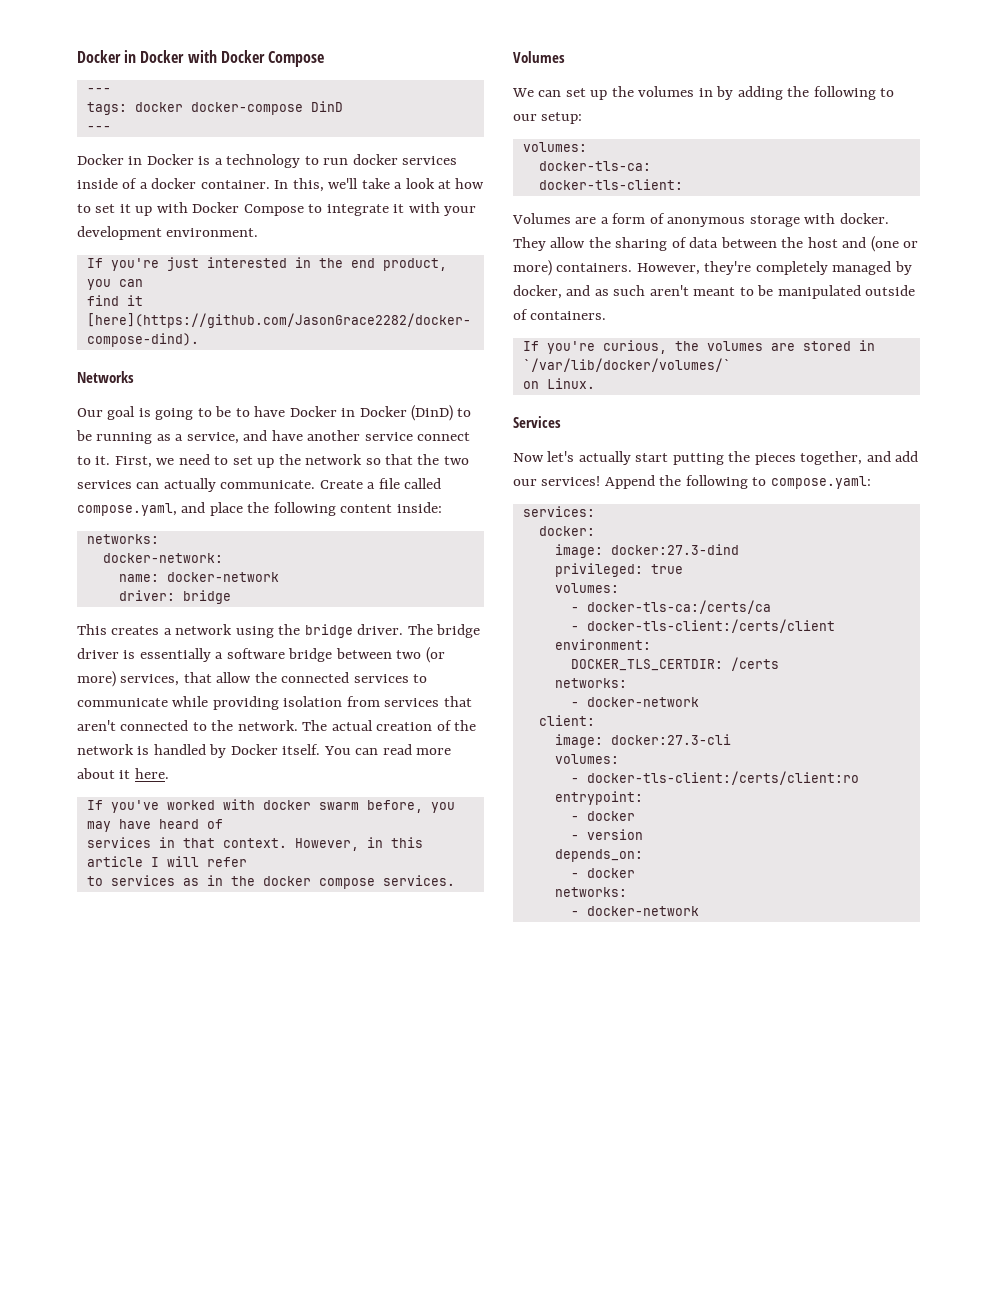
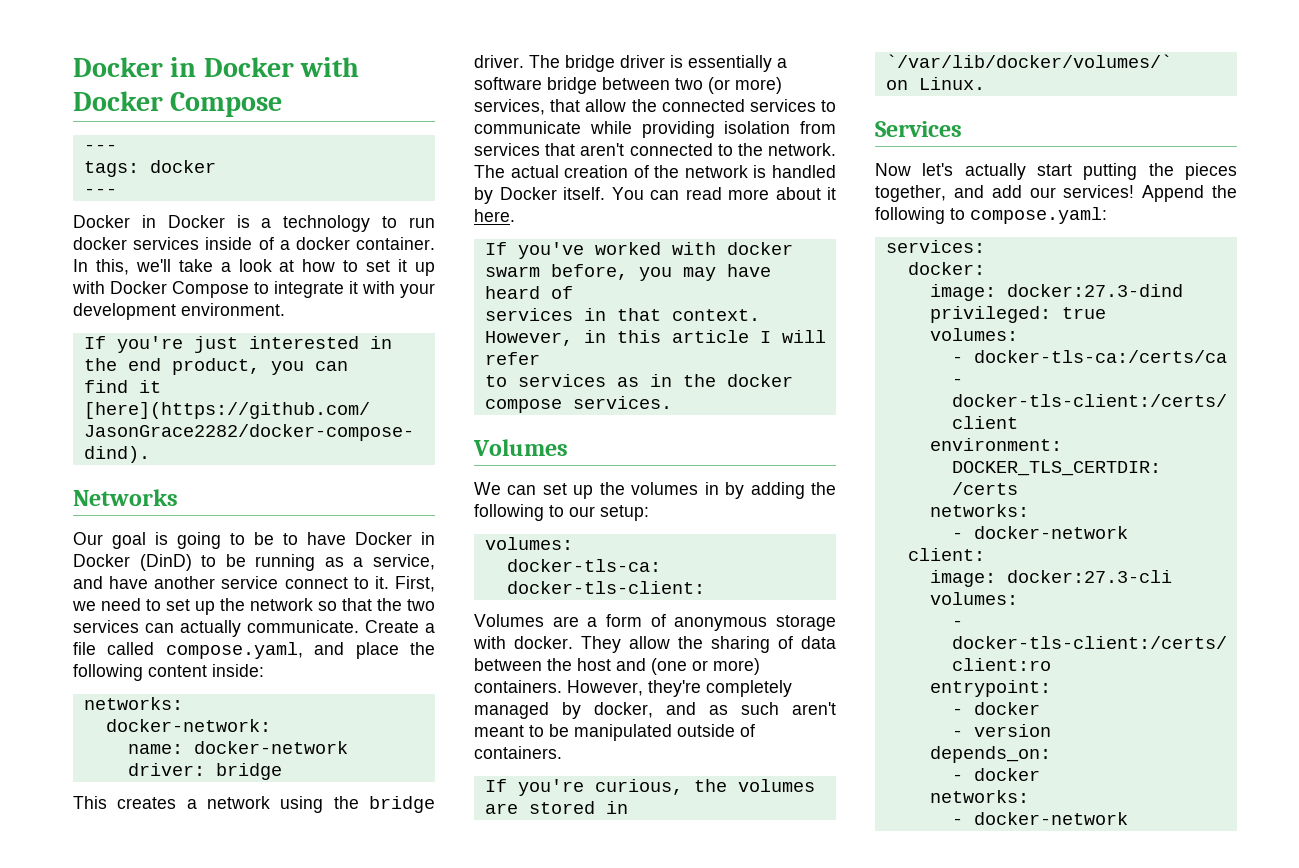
- tags: docker docker-compose DinD
+ tags: docker

